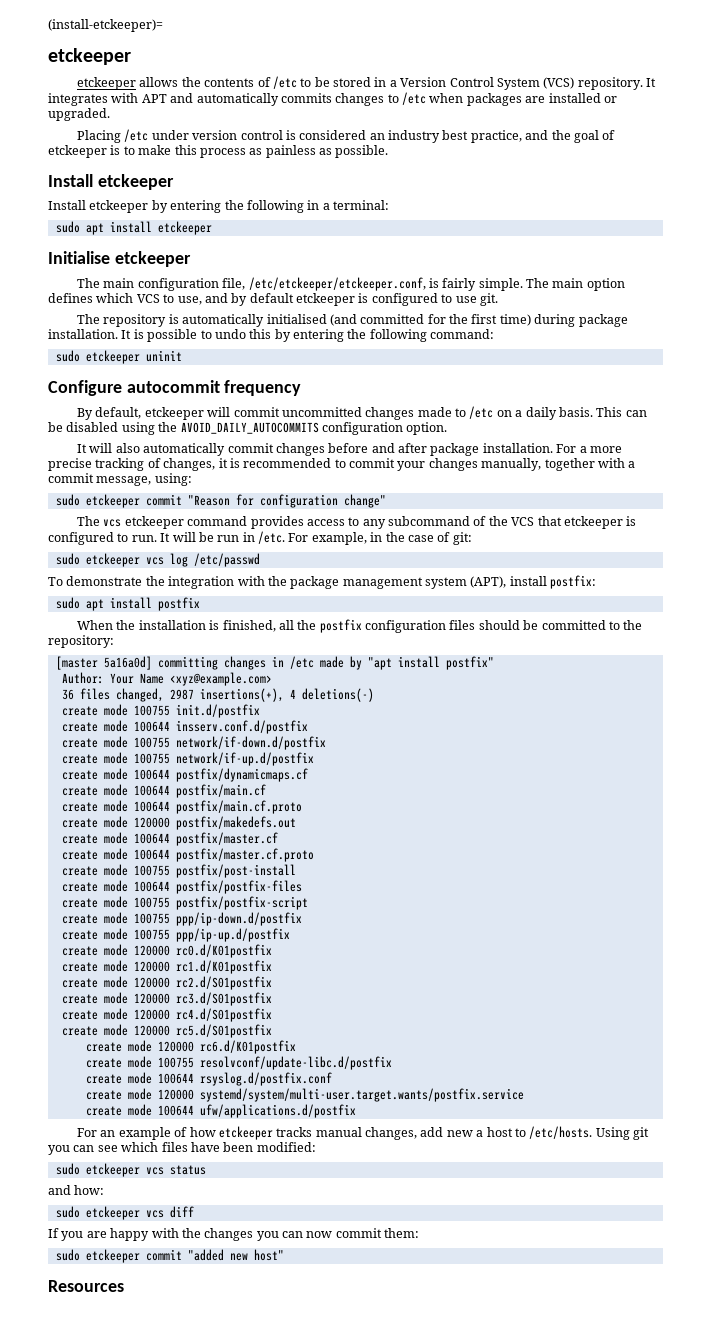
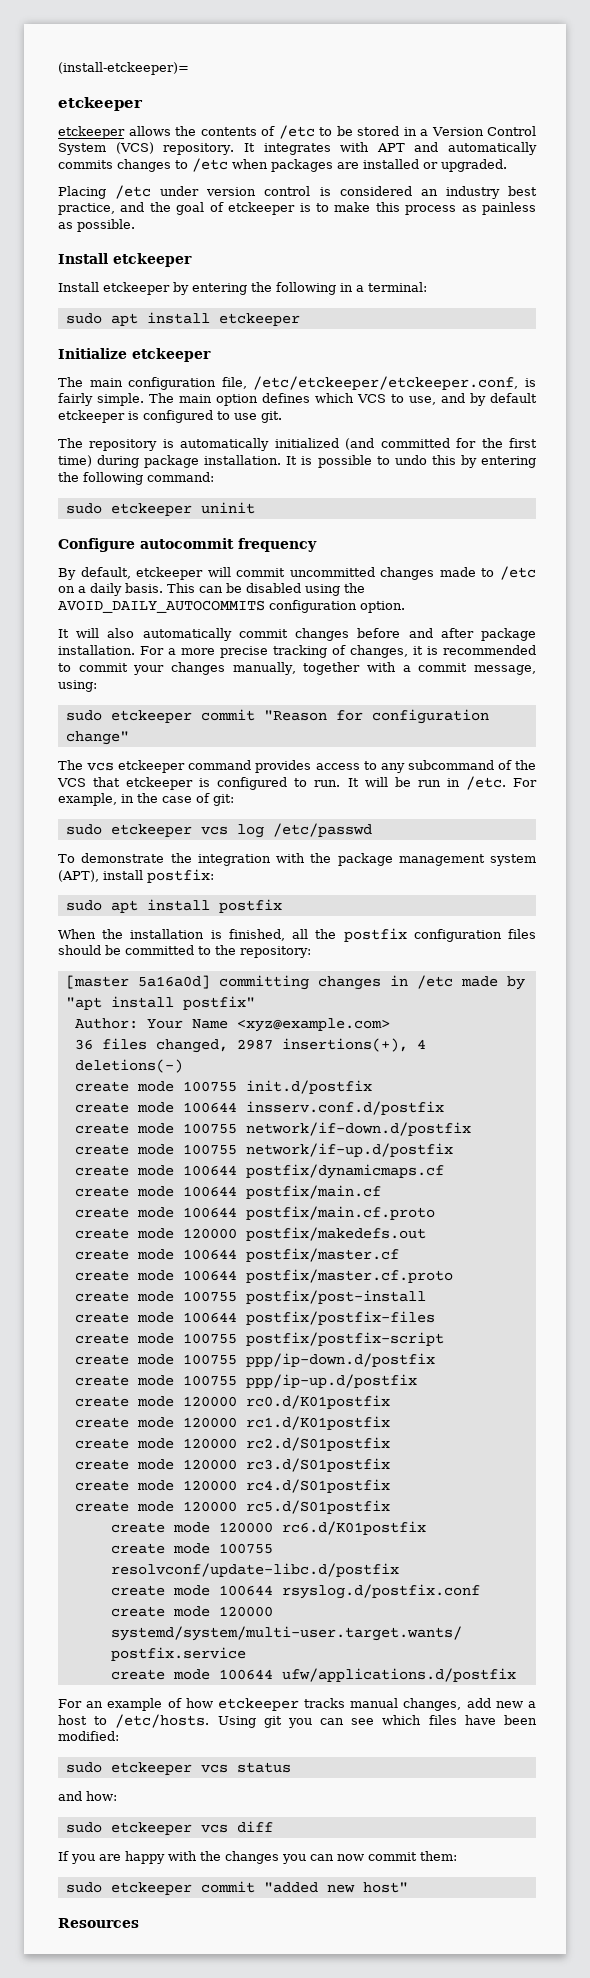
- Initialise etckeeper
+ Initialize etckeeper
- The repository is automatically initialised (and committed for the first time) during package installation.
+ The repository is automatically initialized (and committed for the first time) during package installation.

